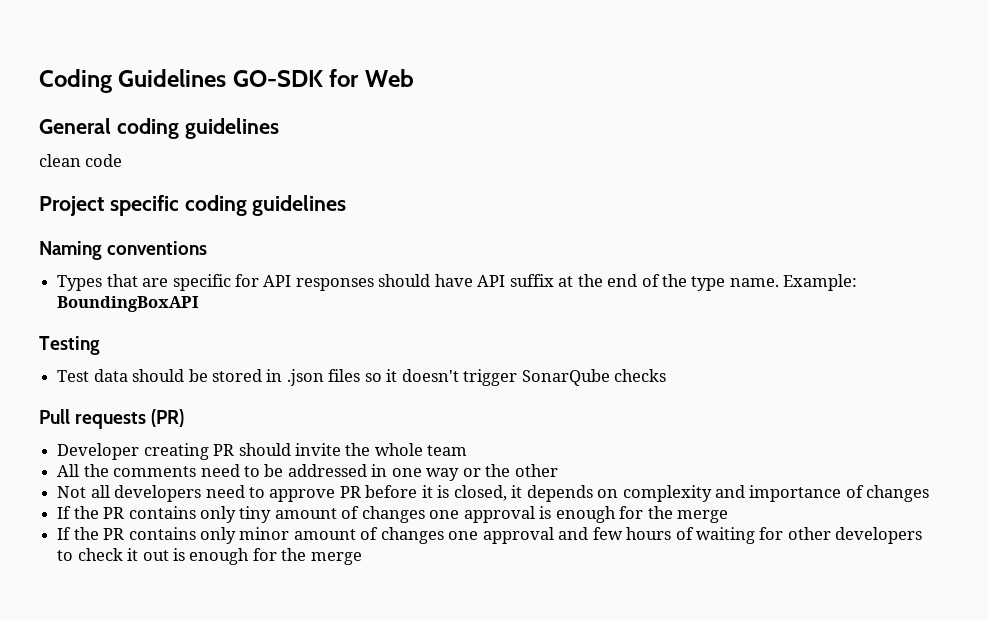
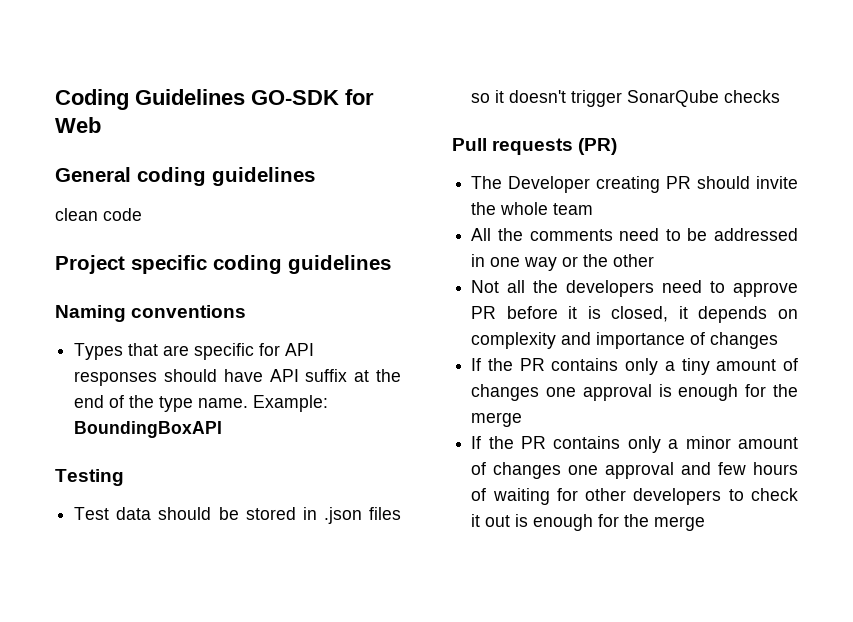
- Developer creating PR should invite the whole team
+ The Developer creating PR should invite the whole team
- Not all developers need to approve PR before it is closed, it depends on complexity and importance of changes
+ Not all the developers need to approve PR before it is closed, it depends on complexity and importance of changes
- If the PR contains only tiny amount of changes one approval is enough for the merge
+ If the PR contains only a tiny amount of changes one approval is enough for the merge
- If the PR contains only minor amount of changes one approval and few hours of waiting for other developers to check it out is enough for the merge
+ If the PR contains only a minor amount of changes one approval and few hours of waiting for other developers to check it out is enough for the merge

